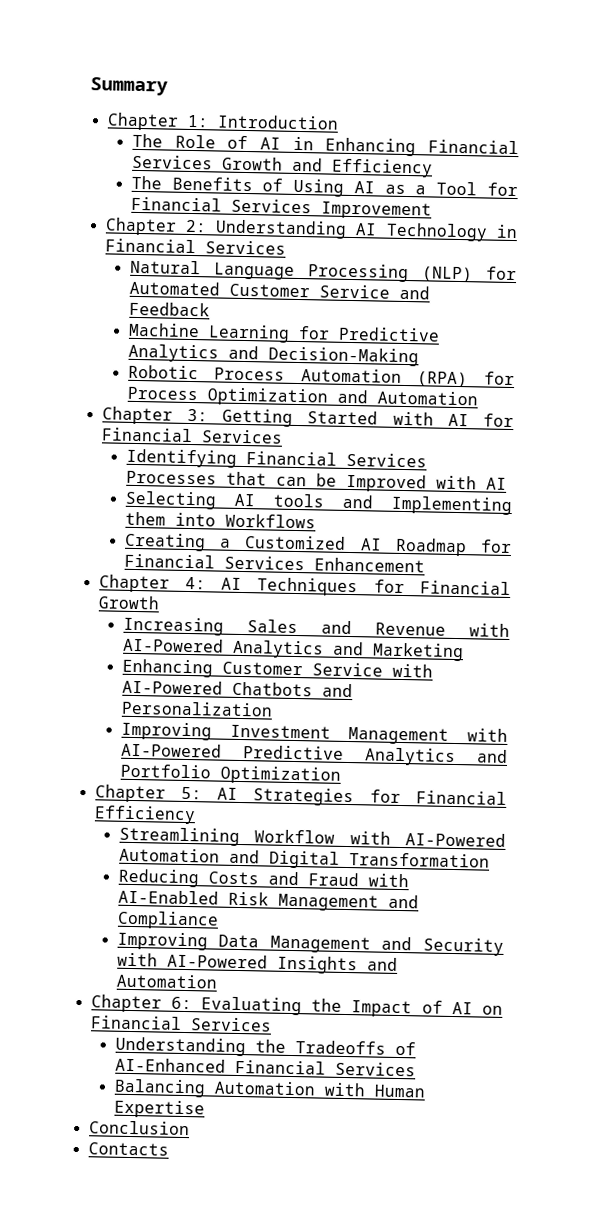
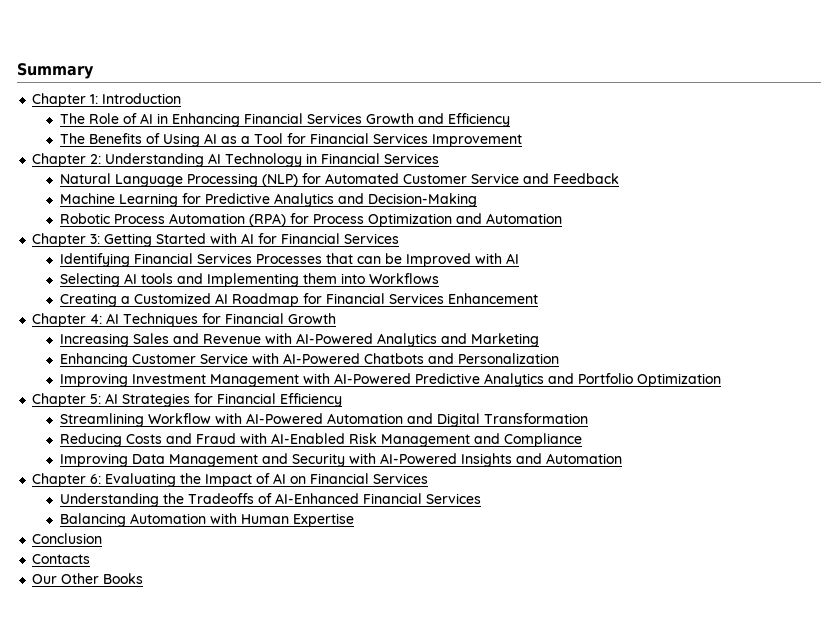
+ Our Other Books

